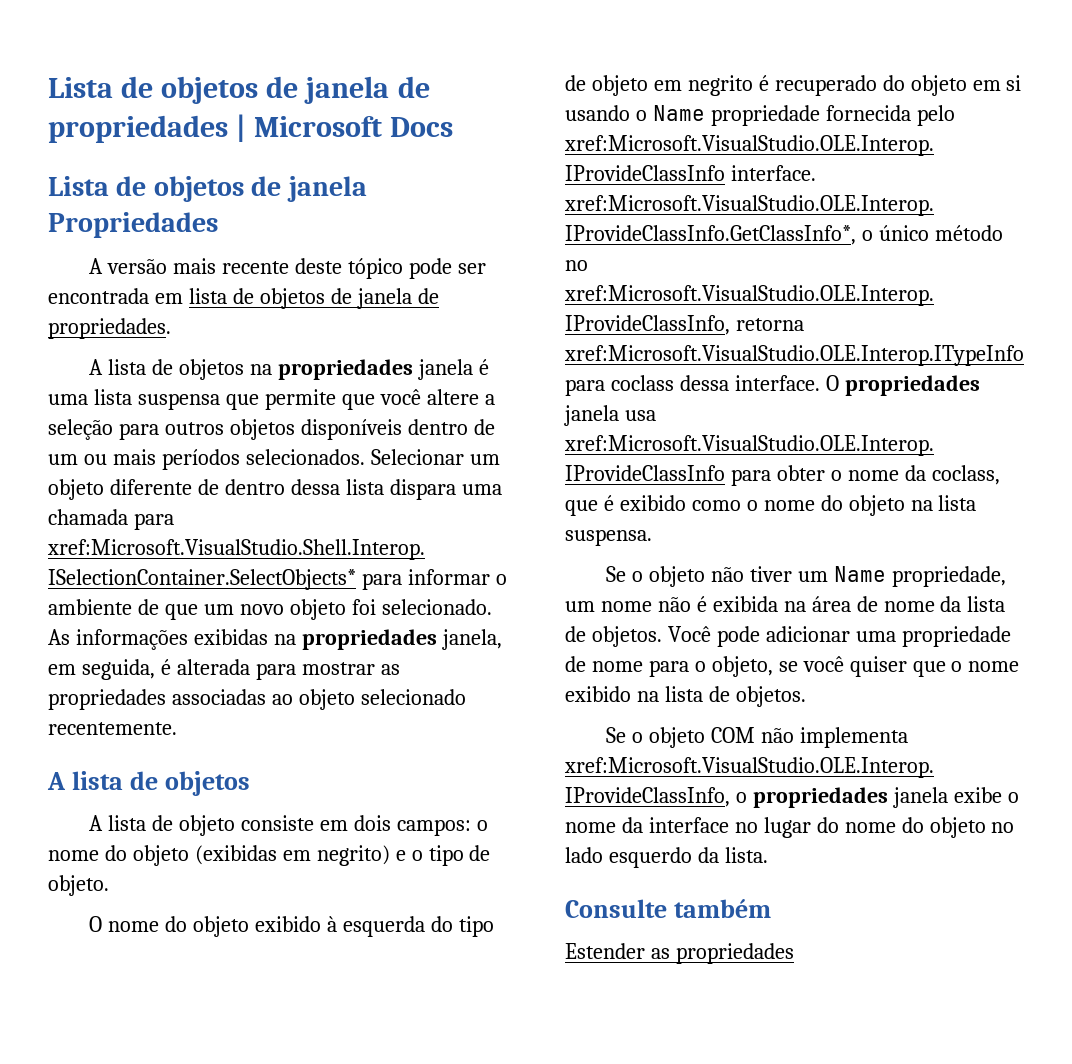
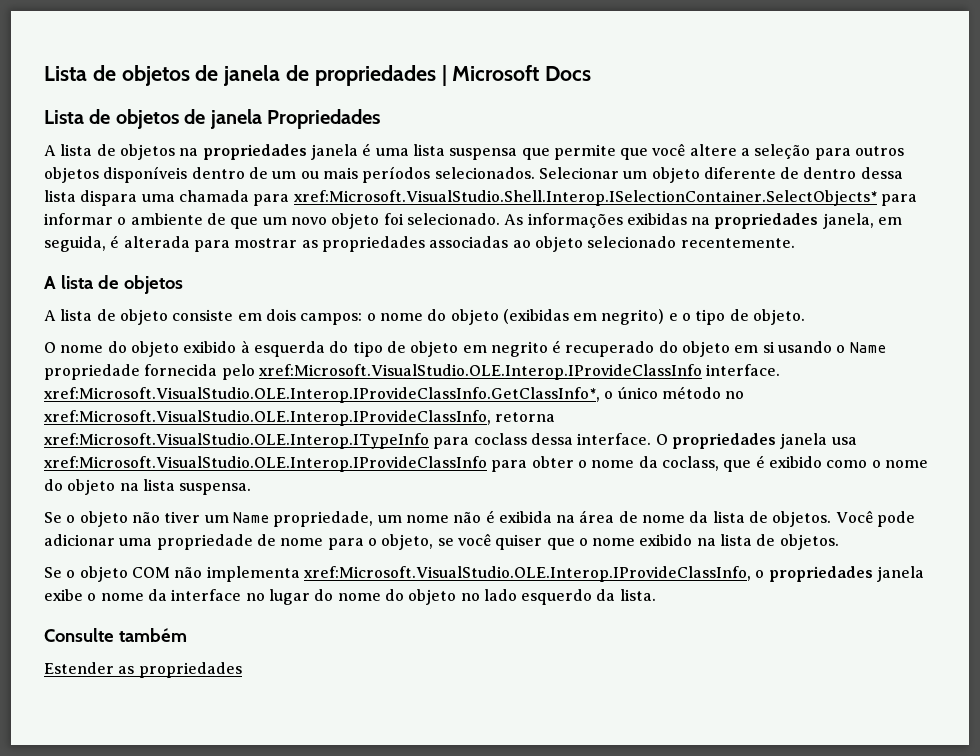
- A versão mais recente deste tópico pode ser encontrada em lista de objetos de janela de propriedades.

